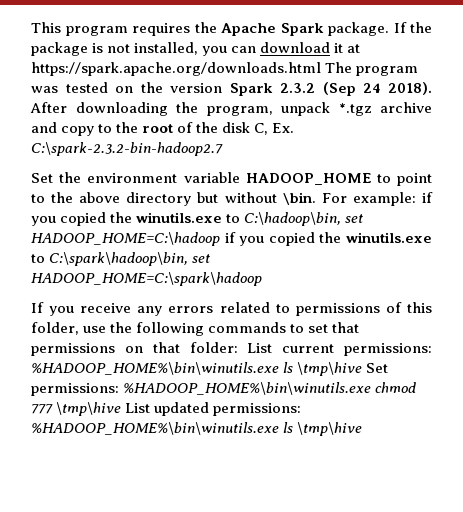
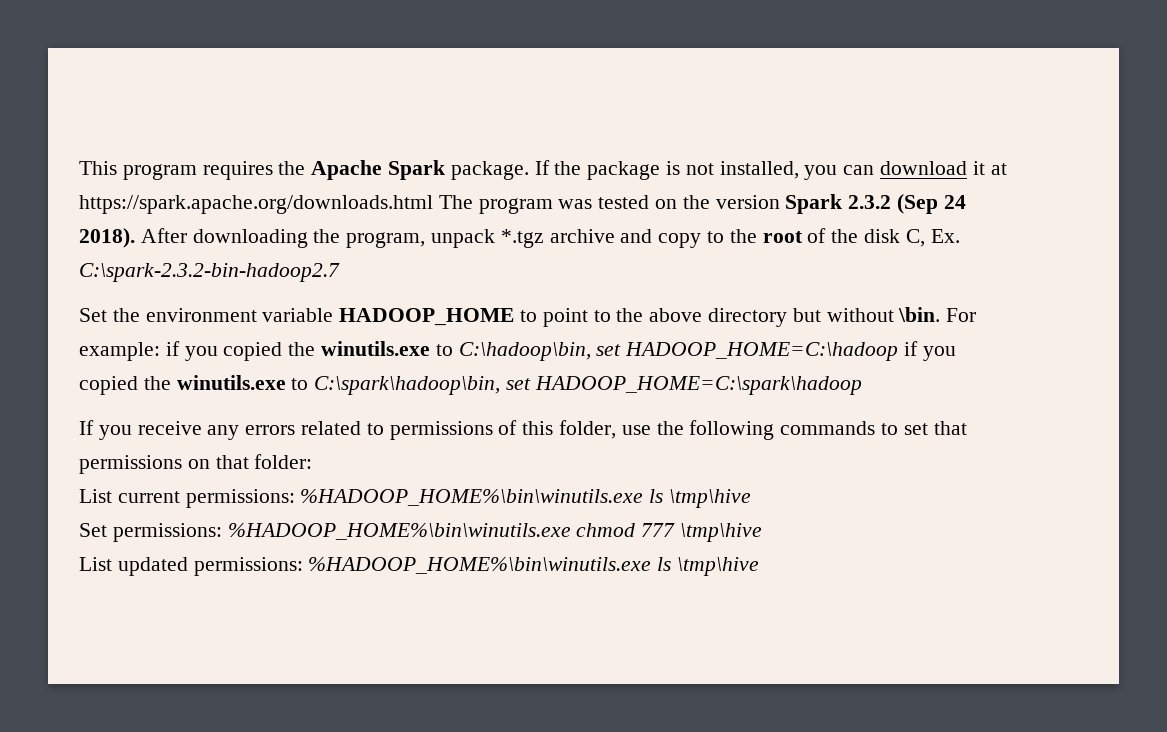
- If you receive any errors related to permissions of this folder, use the following commands to set that permissions on that folder: List current permissions: %HADOOP_HOME%\bin\winutils.exe ls \tmp\hive Set permissions: %HADOOP_HOME%\bin\winutils.exe chmod 777 \tmp\hive List updated permissions: %HADOOP_HOME%\bin\winutils.exe ls \tmp\hive
+ If you receive any errors related to permissions of this folder, use the following commands to set that permissions on that folder:
+ List current permissions: %HADOOP_HOME%\bin\winutils.exe ls \tmp\hive
+ Set permissions: %HADOOP_HOME%\bin\winutils.exe chmod 777 \tmp\hive
+ List updated permissions: %HADOOP_HOME%\bin\winutils.exe ls \tmp\hive

